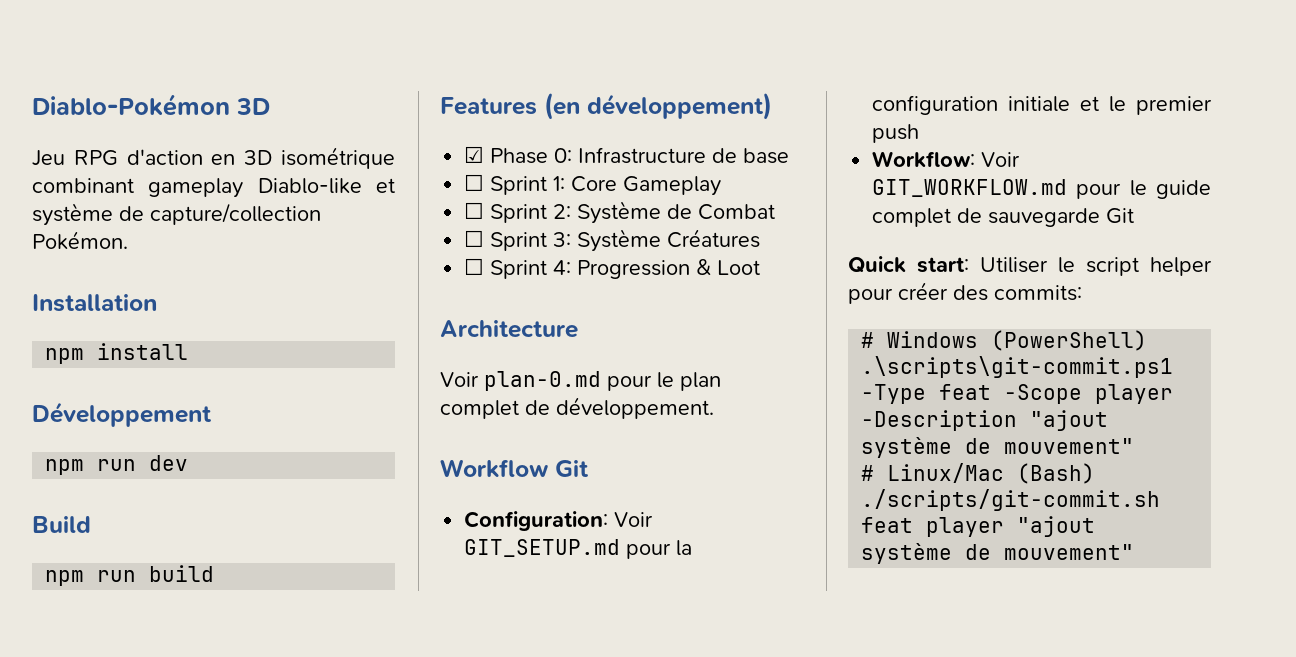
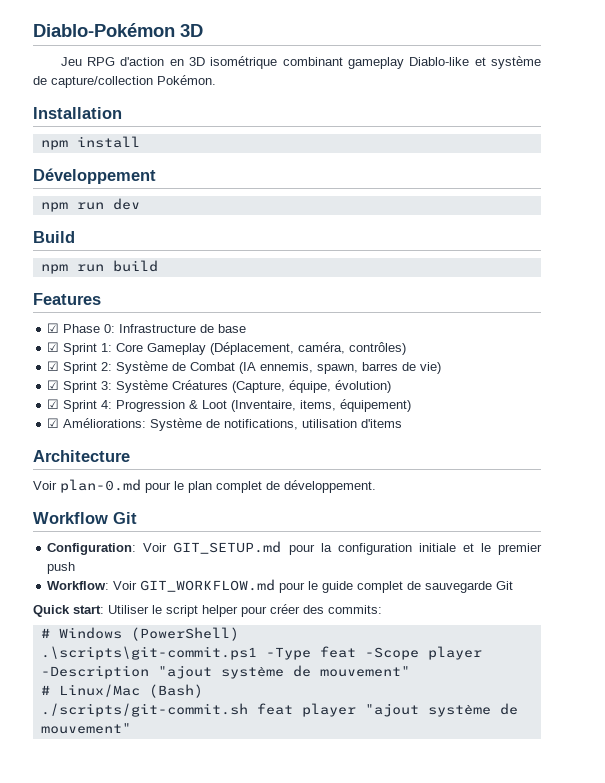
- Features (en développement)
+ Features
- ☐ Sprint 1: Core Gameplay
- ☐ Sprint 2: Système de Combat
- ☐ Sprint 3: Système Créatures
- ☐ Sprint 4: Progression & Loot
+ ☑ Sprint 1: Core Gameplay (Déplacement, caméra, contrôles)
+ ☑ Sprint 2: Système de Combat (IA ennemis, spawn, barres de vie)
+ ☑ Sprint 3: Système Créatures (Capture, équipe, évolution)
+ ☑ Sprint 4: Progression & Loot (Inventaire, items, équipement)
+ ☑ Améliorations: Système de notifications, utilisation d'items

